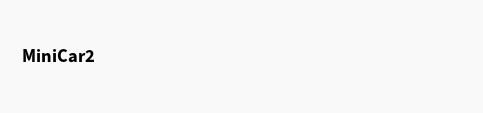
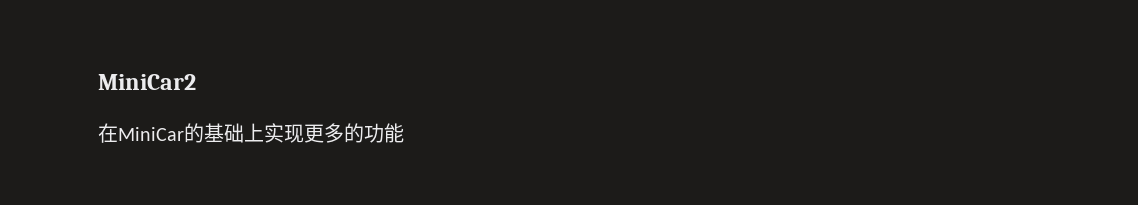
+ 在MiniCar的基础上实现更多的功能

